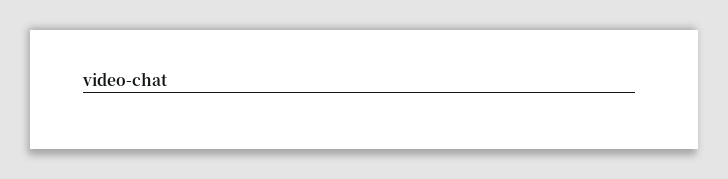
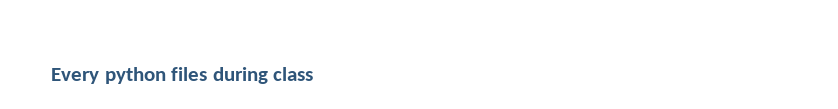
- video-chat
+ Every python files during class

